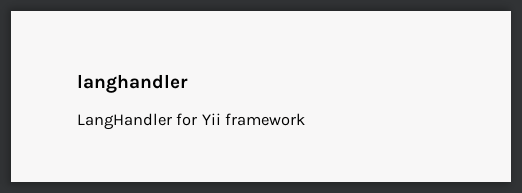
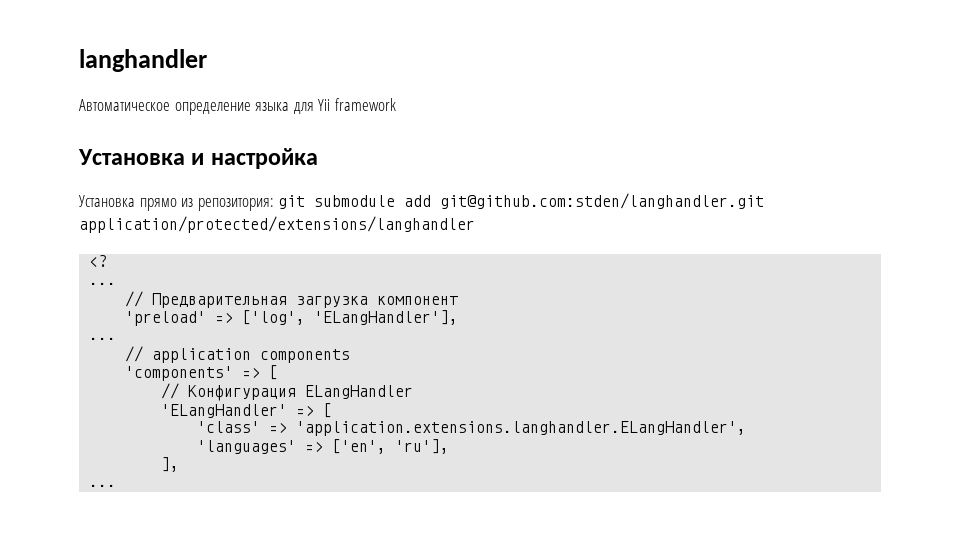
- LangHandler for Yii framework
+ Автоматическое определение языка для Yii framework
+ Установка и настройка
+ Установка прямо из репозитория: git submodule add git@github.com:stden/langhandler.git application/protected/extensions/langhandler
+ <?
+ ...
+ // Предварительная загрузка компонент
+ 'preload' => ['log', 'ELangHandler'],
+ ...
+ // application components
+ 'components' => [
+ // Конфигурация ELangHandler
+ 'ELangHandler' => [
+ 'class' => 'application.extensions.langhandler.ELangHandler',
+ 'languages' => ['en', 'ru'],
+ ],
+ ...

